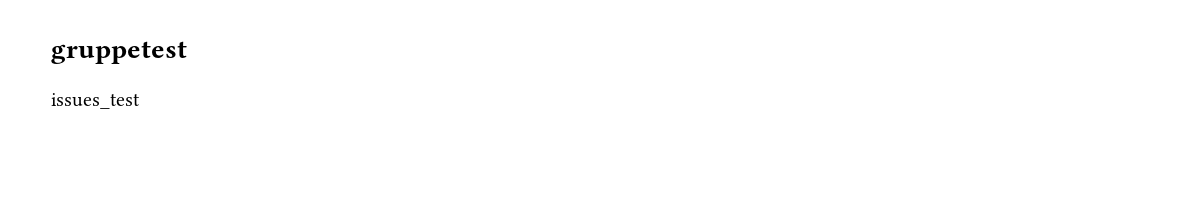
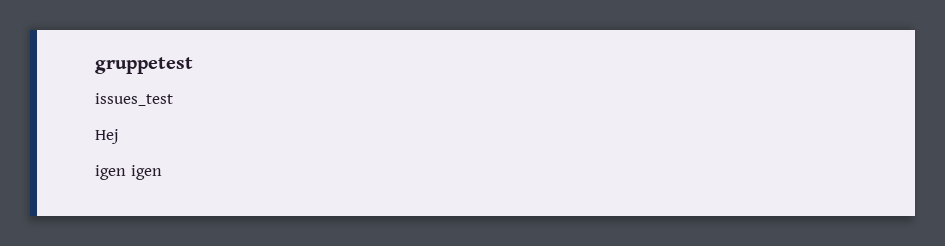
+ Hej
+ igen igen

